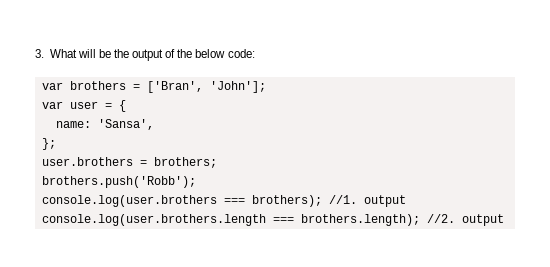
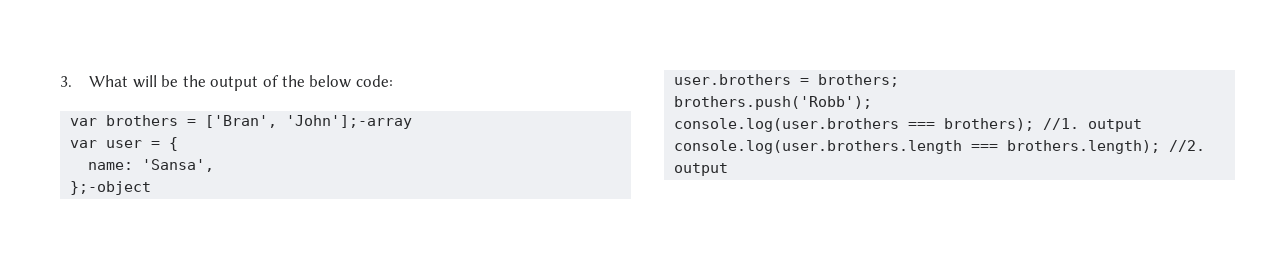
- var brothers = ['Bran', 'John'];
+ var brothers = ['Bran', 'John'];-array
- };
+ };-object

